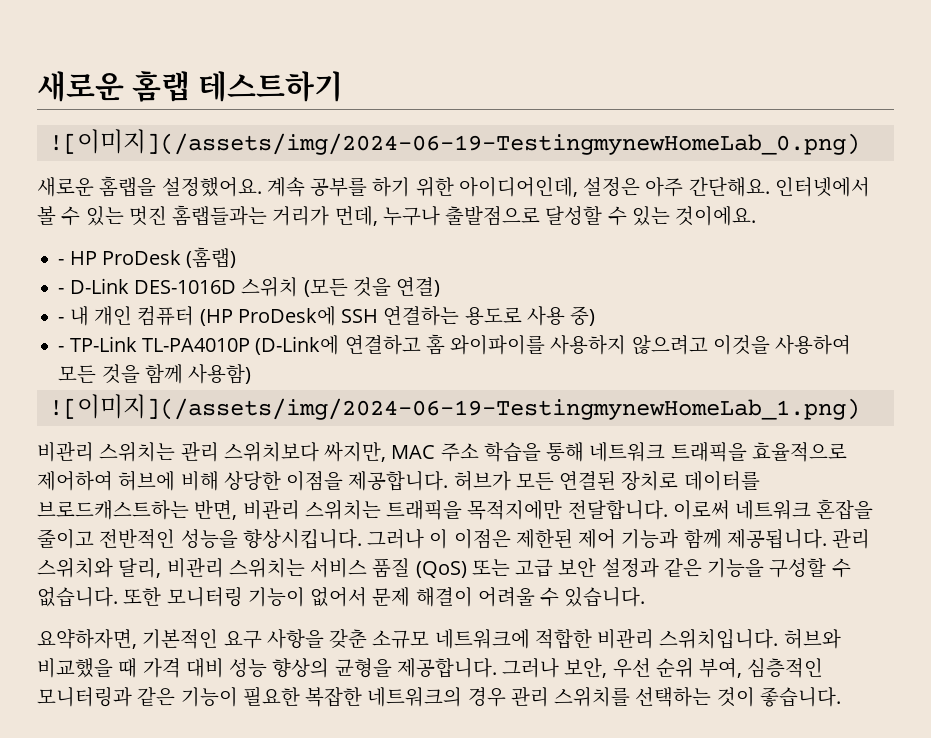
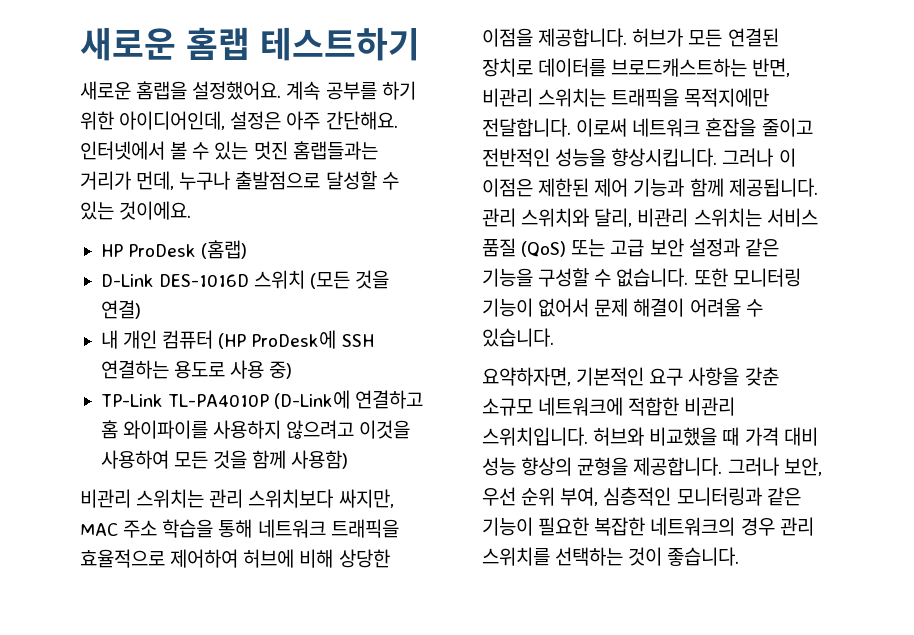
- ![이미지](/assets/img/2024-06-19-TestingmynewHomeLab_0.png)
- - HP ProDesk (홈랩)
+ HP ProDesk (홈랩)
- - D-Link DES-1016D 스위치 (모든 것을 연결)
+ D-Link DES-1016D 스위치 (모든 것을 연결)
- - 내 개인 컴퓨터 (HP ProDesk에 SSH 연결하는 용도로 사용 중)
+ 내 개인 컴퓨터 (HP ProDesk에 SSH 연결하는 용도로 사용 중)
- - TP-Link TL-PA4010P (D-Link에 연결하고 홈 와이파이를 사용하지 않으려고 이것을 사용하여 모든 것을 함께 사용함)
+ TP-Link TL-PA4010P (D-Link에 연결하고 홈 와이파이를 사용하지 않으려고 이것을 사용하여 모든 것을 함께 사용함)
- ![이미지](/assets/img/2024-06-19-TestingmynewHomeLab_1.png)

